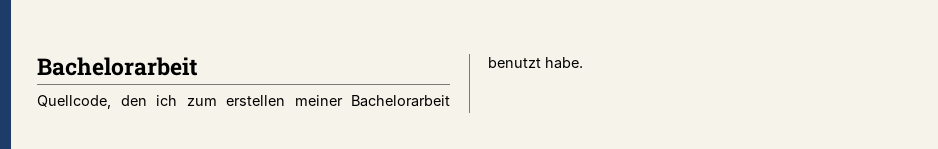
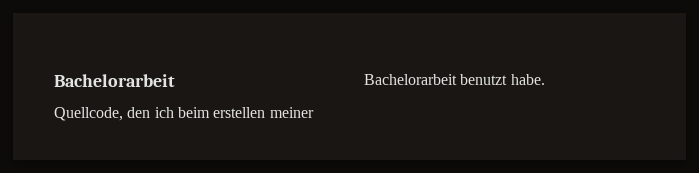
- Quellcode, den ich zum erstellen meiner Bachelorarbeit benutzt habe.
+ Quellcode, den ich beim erstellen meiner Bachelorarbeit benutzt habe.

